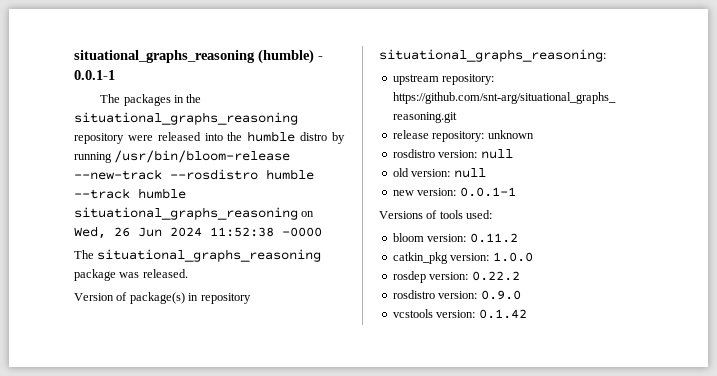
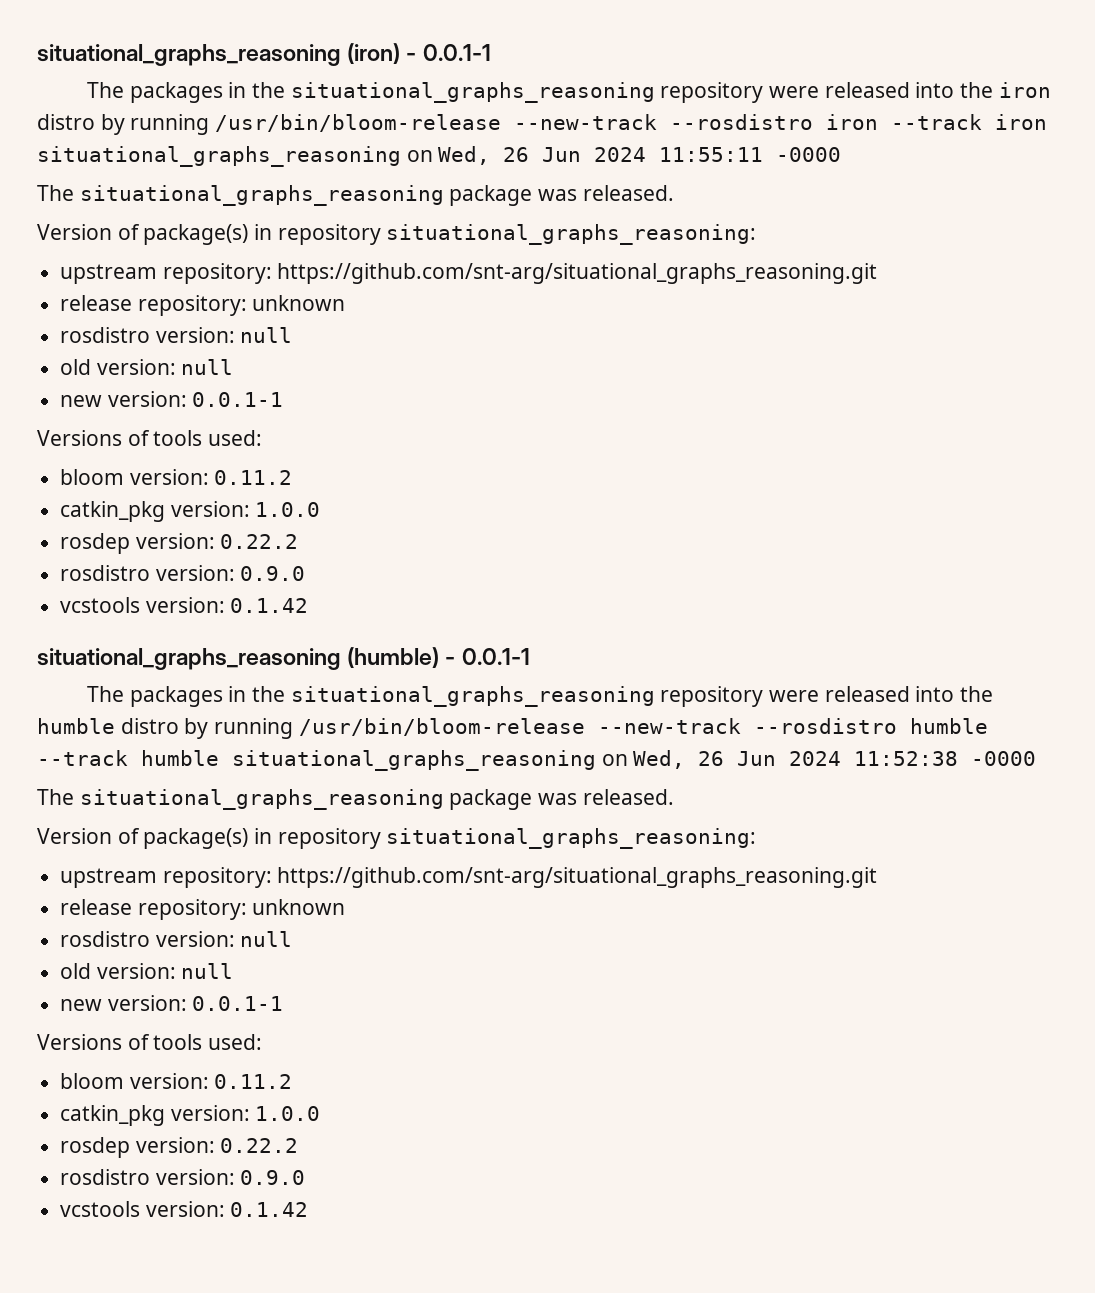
+ situational_graphs_reasoning (iron) - 0.0.1-1
+ The packages in the situational_graphs_reasoning repository were released into the iron distro by running /usr/bin/bloom-release --new-track --rosdistro iron --track iron situational_graphs_reasoning on Wed, 26 Jun 2024 11:55:11 -0000
+ The situational_graphs_reasoning package was released.
+ Version of package(s) in repository situational_graphs_reasoning:
+ upstream repository: https://github.com/snt-arg/situational_graphs_reasoning.git
+ release repository: unknown
+ rosdistro version: null
+ old version: null
+ new version: 0.0.1-1
+ Versions of tools used:
+ bloom version: 0.11.2
+ catkin_pkg version: 1.0.0
+ rosdep version: 0.22.2
+ rosdistro version: 0.9.0
+ vcstools version: 0.1.42

